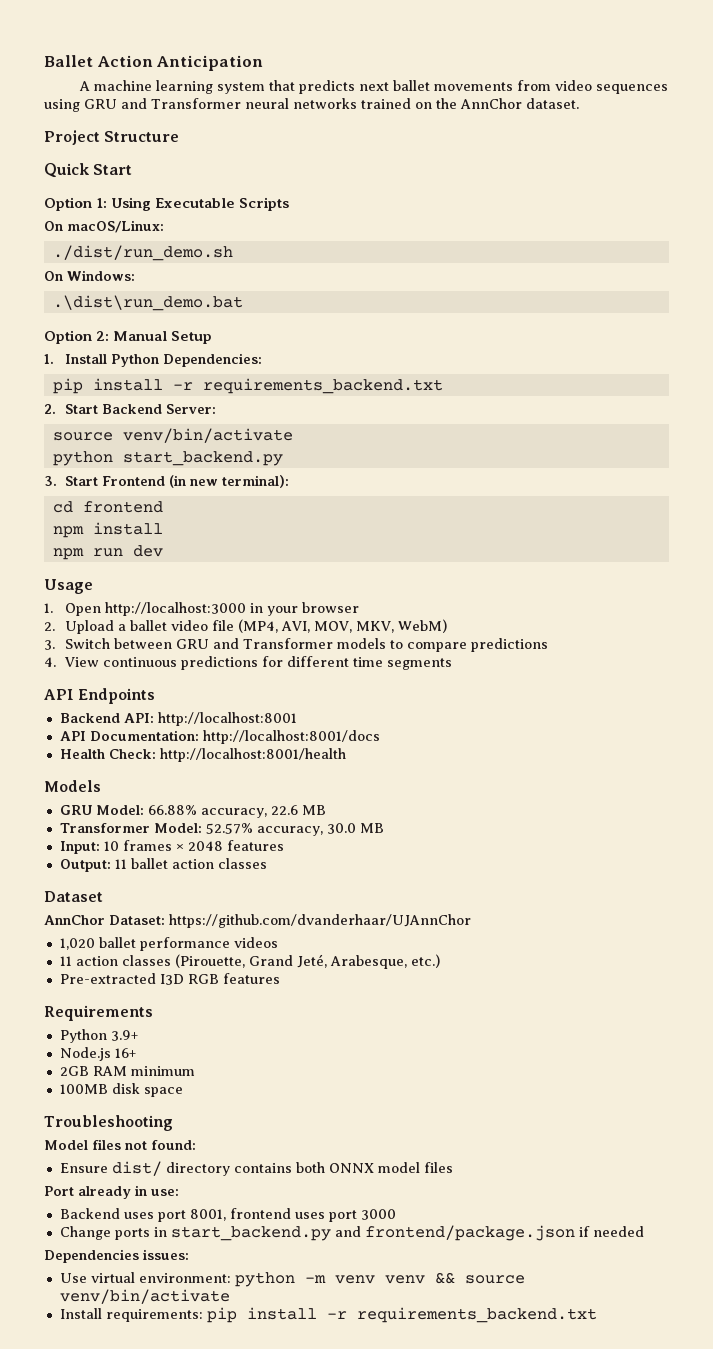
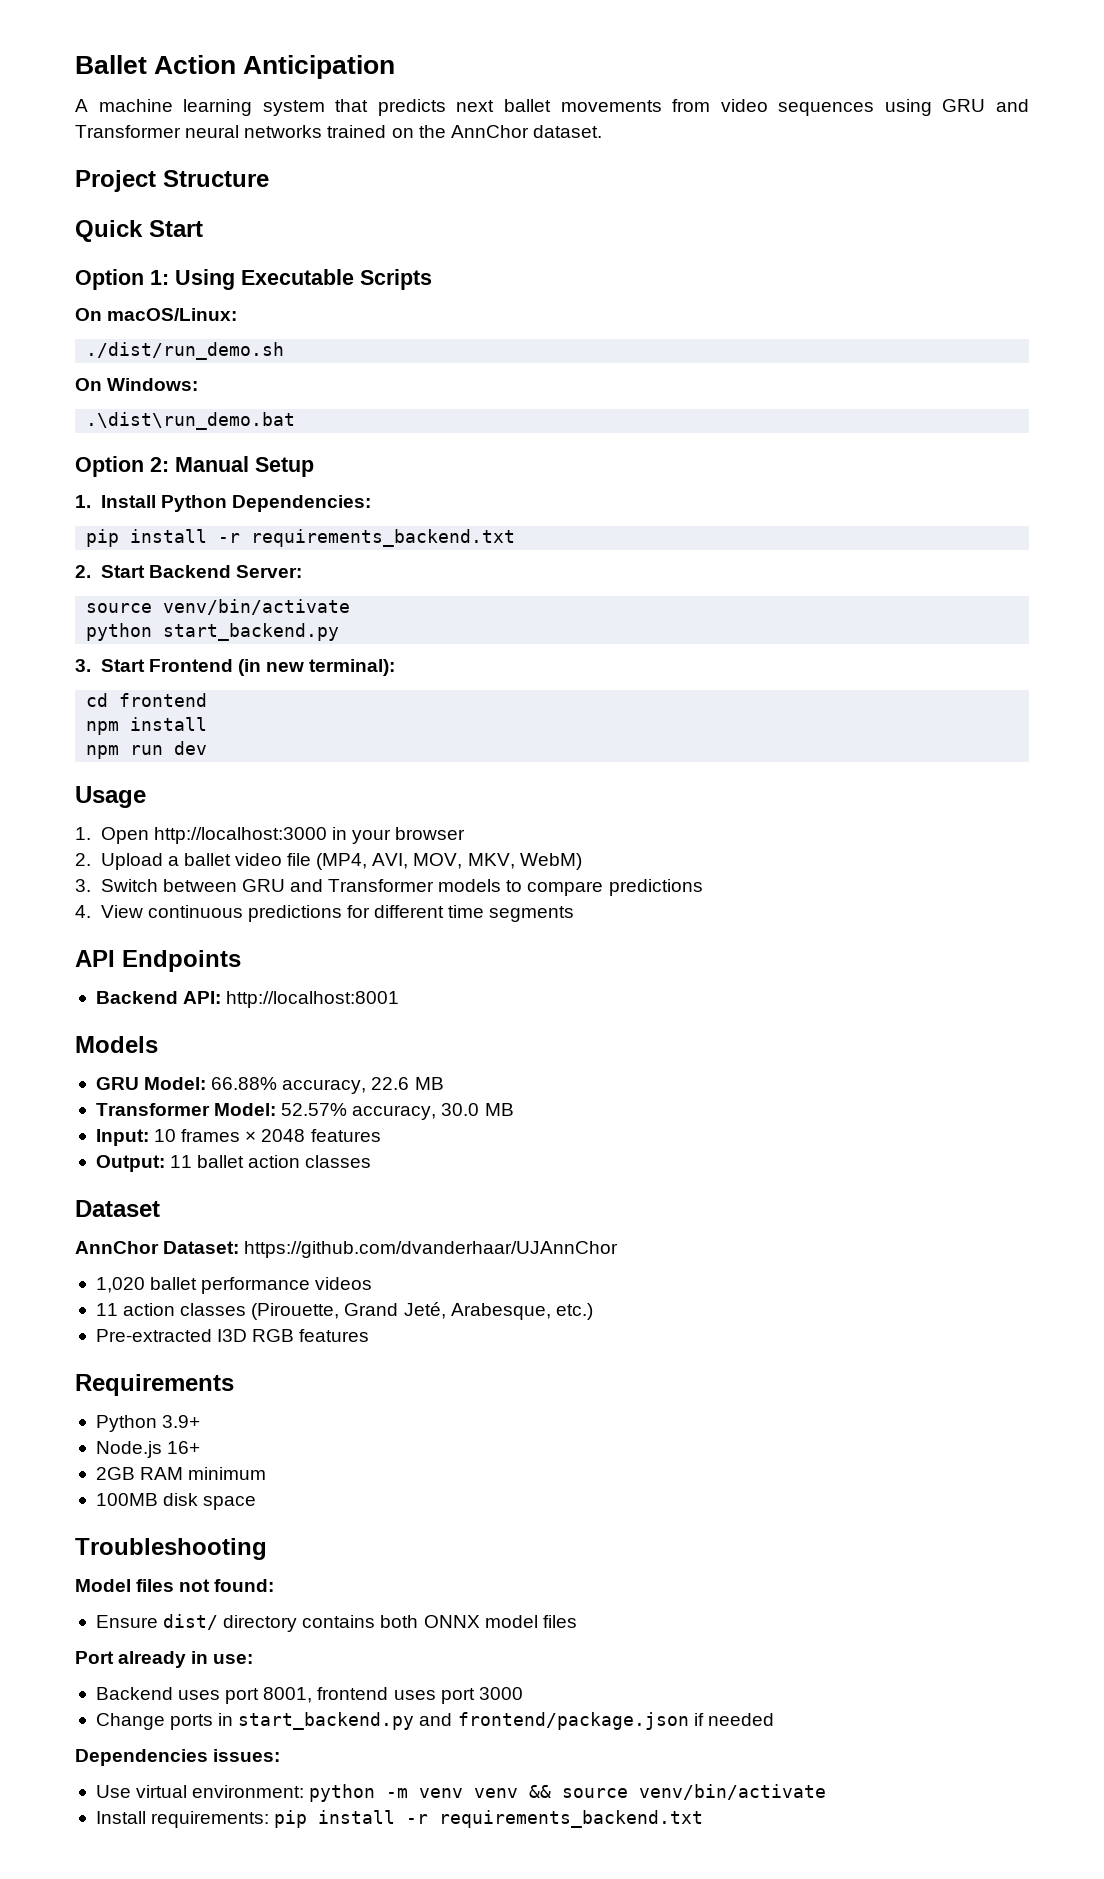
- API Documentation: http://localhost:8001/docs
- Health Check: http://localhost:8001/health

